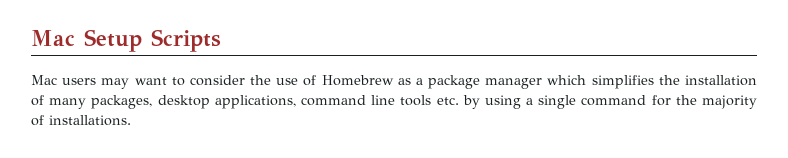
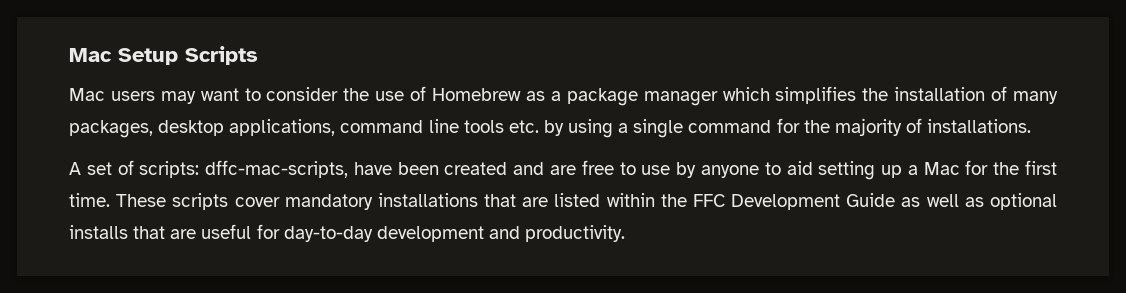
+ A set of scripts: dffc-mac-scripts, have been created and are free to use by anyone to aid setting up a Mac for the first time. These scripts cover mandatory installations that are listed within the FFC Development Guide as well as optional installs that are useful for day-to-day development and productivity.

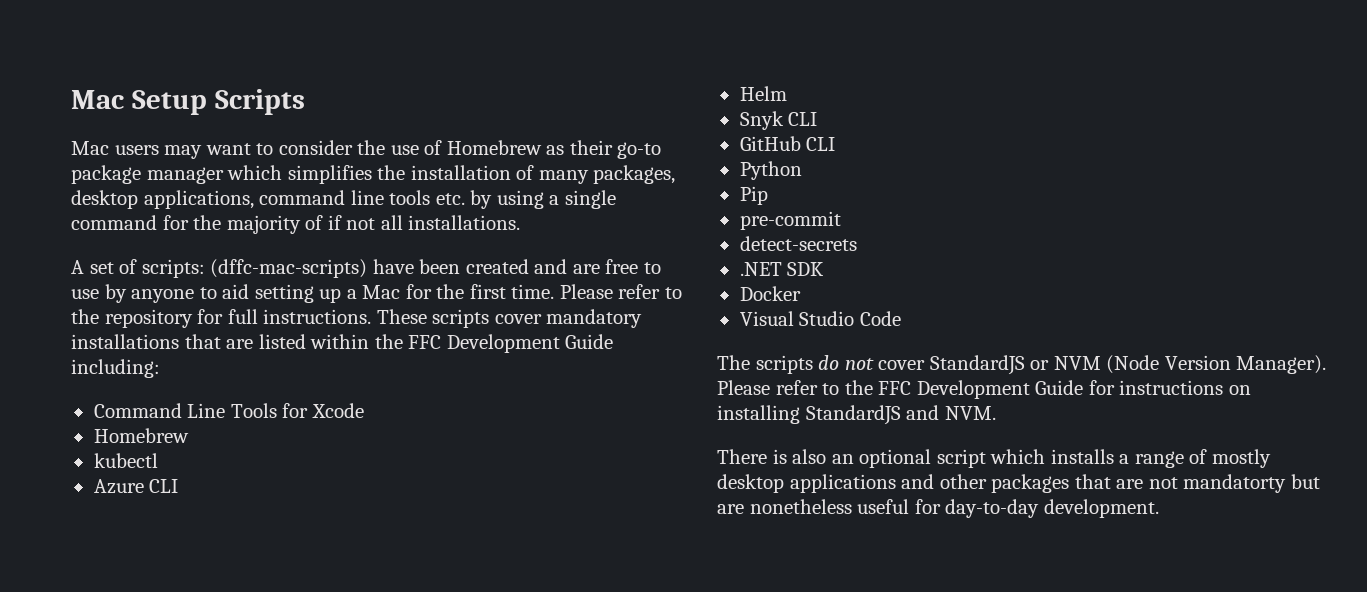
- Mac users may want to consider the use of Homebrew as a package manager which simplifies the installation of many packages, desktop applications, command line tools etc. by using a single command for the majority of installations.
+ Mac users may want to consider the use of Homebrew as their go-to package manager which simplifies the installation of many packages, desktop applications, command line tools etc. by using a single command for the majority of if not all installations.
- A set of scripts: dffc-mac-scripts, have been created and are free to use by anyone to aid setting up a Mac for the first time.
+ A set of scripts: (dffc-mac-scripts) have been created and are free to use by anyone to aid setting up a Mac for the first time.
+ Please refer to the repository for full instructions.
- These scripts cover mandatory installations that are listed within the FFC Development Guide as well as optional installs that are useful for day-to-day development and productivity.
+ These scripts cover mandatory installations that are listed within the FFC Development Guide including:
+ Command Line Tools for Xcode
+ Homebrew
+ kubectl
+ Azure CLI
+ Helm
+ Snyk CLI
+ GitHub CLI
+ Python
+ Pip
+ pre-commit
+ detect-secrets
+ .NET SDK
+ Docker
+ Visual Studio Code
+ The scripts do not cover StandardJS or NVM (Node Version Manager). Please refer to the FFC Development Guide for instructions on installing StandardJS and NVM.
+ There is also an optional script which installs a range of mostly desktop applications and other packages that are not mandatorty but are nonetheless useful for day-to-day development.

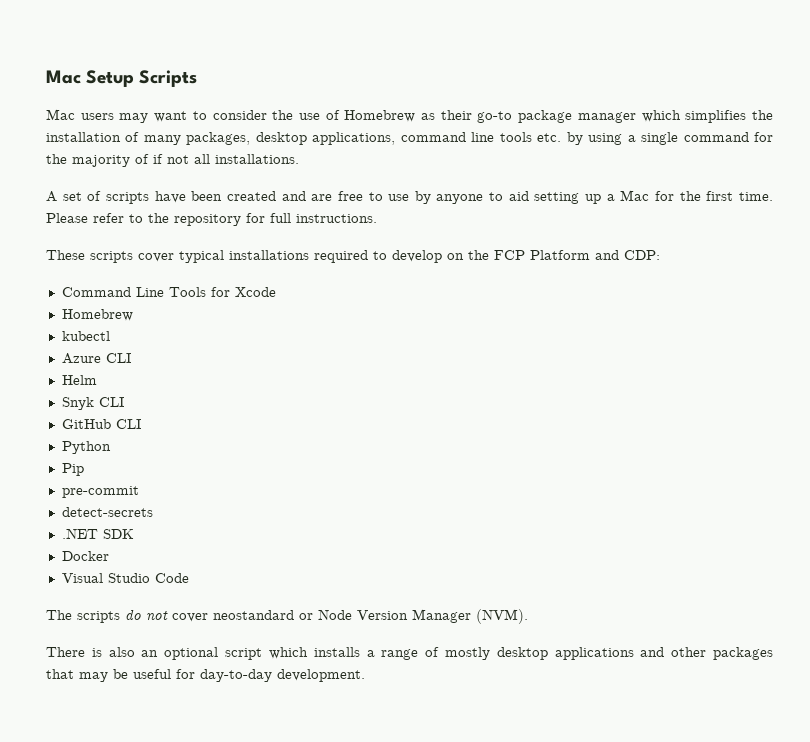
- A set of scripts: (dffc-mac-scripts) have been created and are free to use by anyone to aid setting up a Mac for the first time.
+ A set of scripts have been created and are free to use by anyone to aid setting up a Mac for the first time.
- Please refer to the repository for full instructions. These scripts cover mandatory installations that are listed within the FFC Development Guide including:
+ Please refer to the repository for full instructions.
+ These scripts cover typical installations required to develop on the FCP Platform and CDP:
- The scripts do not cover StandardJS or NVM (Node Version Manager). Please refer to the FFC Development Guide for instructions on installing StandardJS and NVM.
+ The scripts do not cover neostandard or Node Version Manager (NVM).
- There is also an optional script which installs a range of mostly desktop applications and other packages that are not mandatorty but are nonetheless useful for day-to-day development.
+ There is also an optional script which installs a range of mostly desktop applications and other packages that may be useful for day-to-day development.

